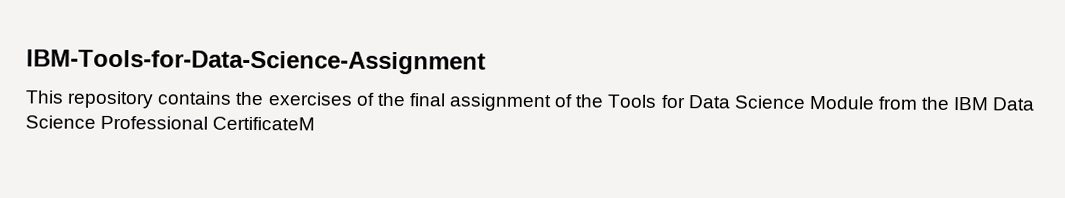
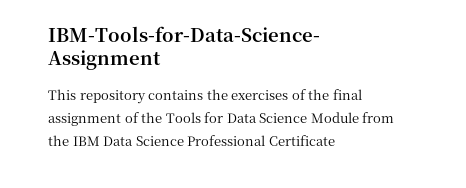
- This repository contains the exercises of the final assignment of the Tools for Data Science Module from the IBM Data Science Professional CertificateM
+ This repository contains the exercises of the final assignment of the Tools for Data Science Module from the IBM Data Science Professional Certificate

